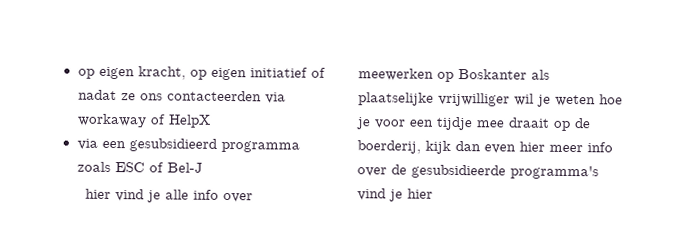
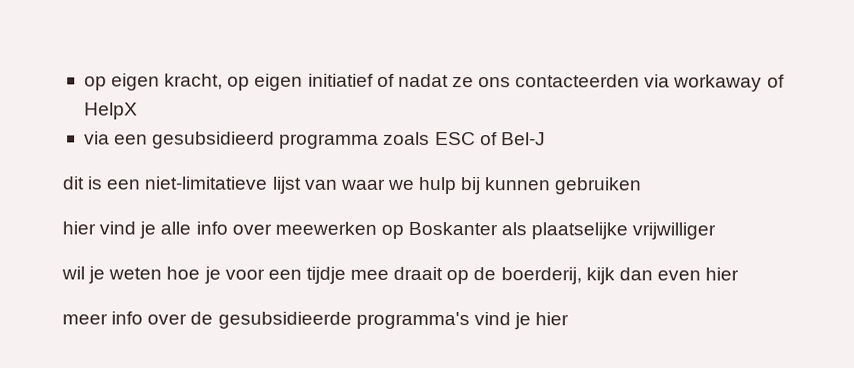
+ dit is een niet-limitatieve lijst van waar we hulp bij kunnen gebruiken
- hier vind je alle info over meewerken op Boskanter als plaatselijke vrijwilliger wil je weten hoe je voor een tijdje mee draait op de boerderij, kijk dan even hier meer info over de gesubsidieerde programma's vind je hier
+ hier vind je alle info over meewerken op Boskanter als plaatselijke vrijwilliger
+ wil je weten hoe je voor een tijdje mee draait op de boerderij, kijk dan even hier
+ meer info over de gesubsidieerde programma's vind je hier

